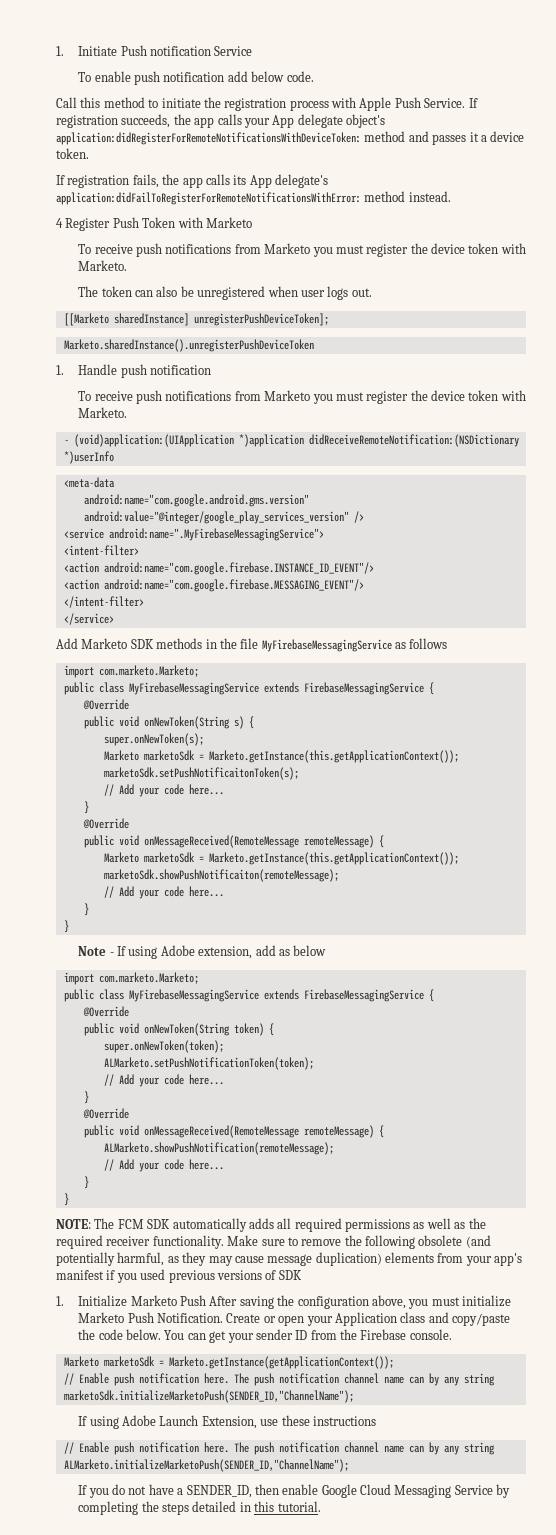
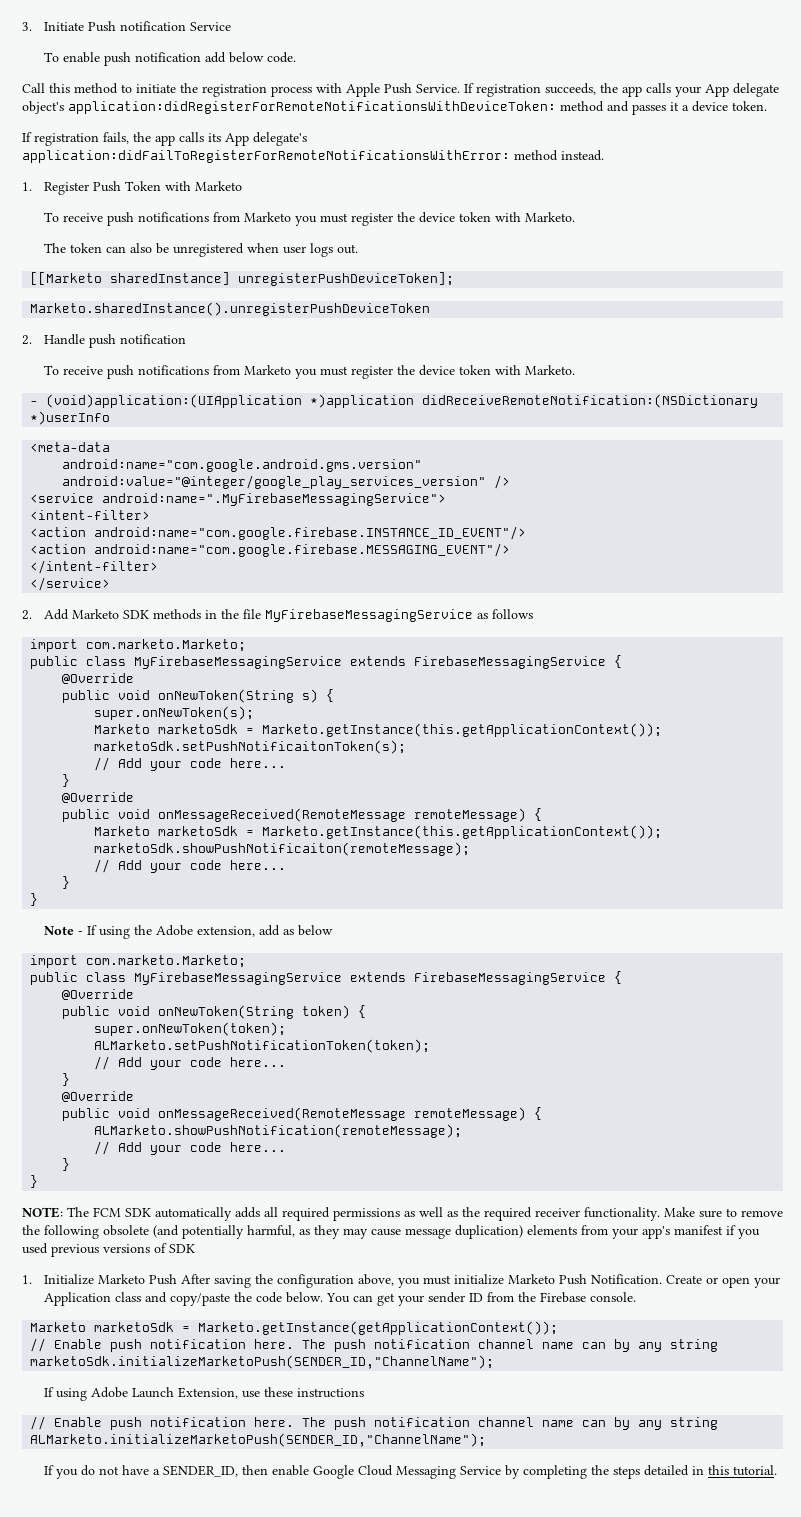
- 1. Initiate Push notification Service
+ 3. Initiate Push notification Service
- 4 Register Push Token with Marketo
+ 1. Register Push Token with Marketo
- 1. Handle push notification
+ 2. Handle push notification
- Add Marketo SDK methods in the file MyFirebaseMessagingService as follows
+ 2. Add Marketo SDK methods in the file MyFirebaseMessagingService as follows
- Note - If using Adobe extension, add as below
+ Note - If using the Adobe extension, add as below

